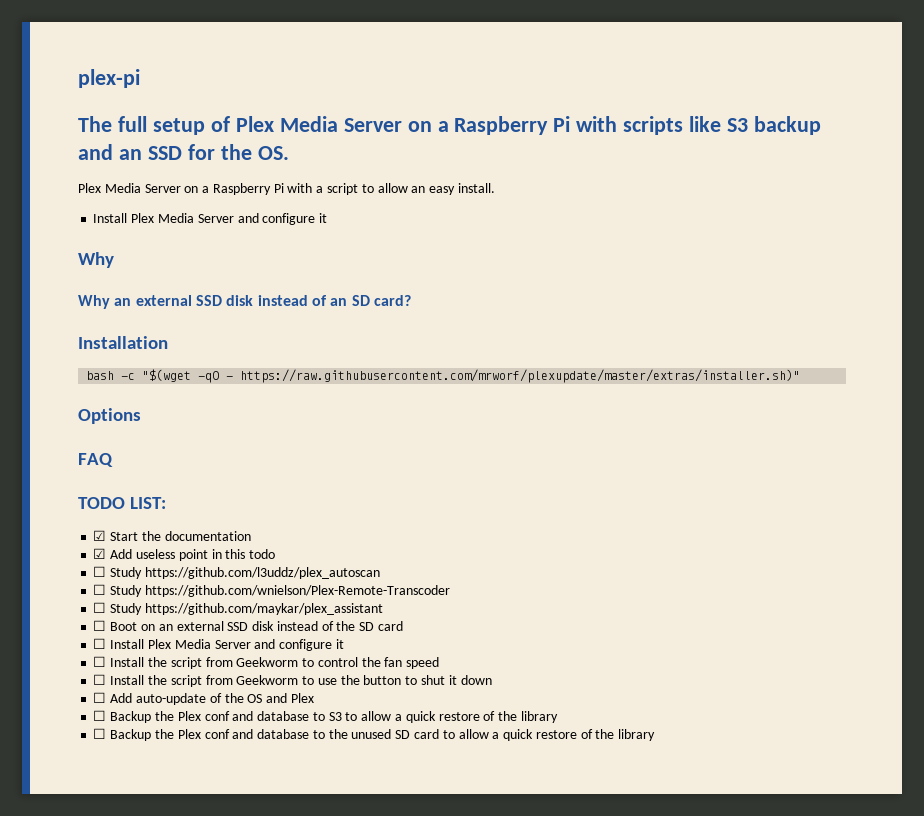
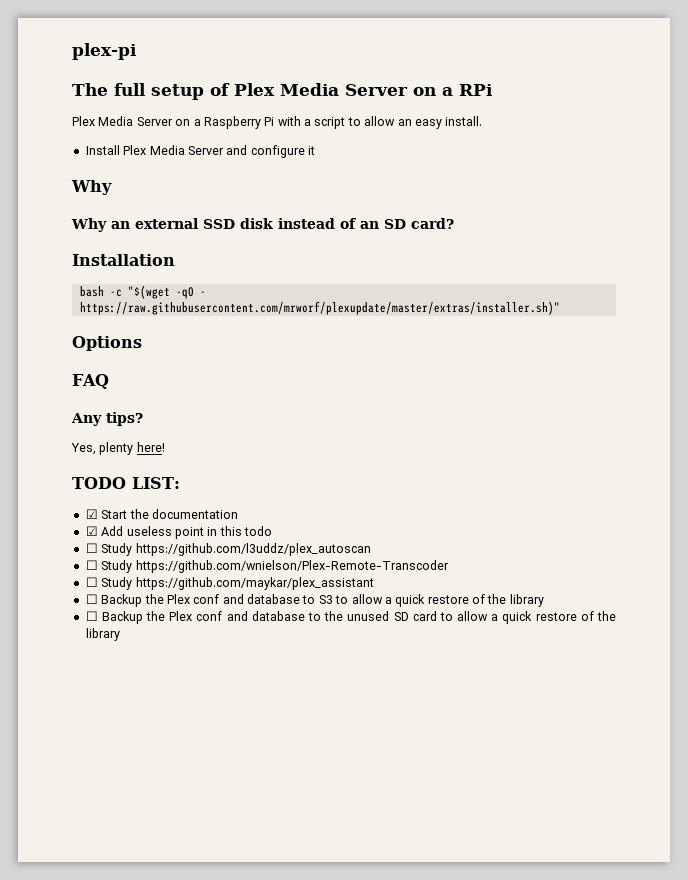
- The full setup of Plex Media Server on a Raspberry Pi with scripts like S3 backup and an SSD for the OS.
+ The full setup of Plex Media Server on a RPi
+ Any tips?
+ Yes, plenty here!
- ☐ Boot on an external SSD disk instead of the SD card
- ☐ Install Plex Media Server and configure it
- ☐ Install the script from Geekworm to control the fan speed
- ☐ Install the script from Geekworm to use the button to shut it down
- ☐ Add auto-update of the OS and Plex

